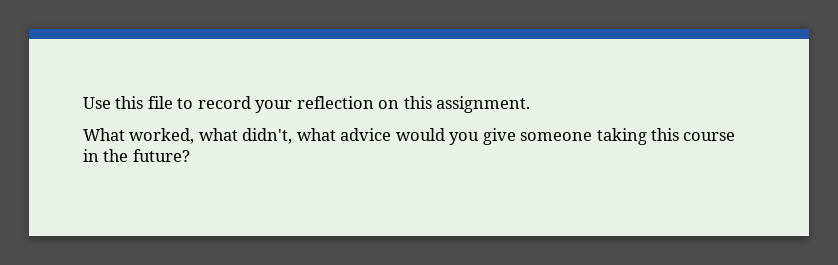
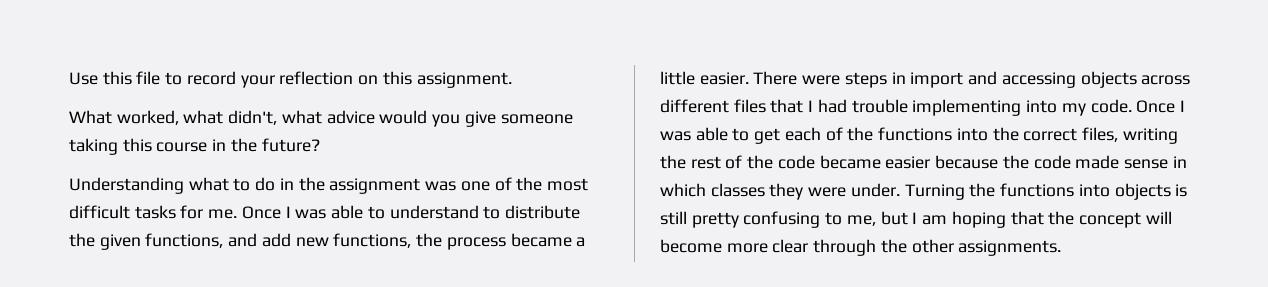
+ Understanding what to do in the assignment was one of the most difficult tasks for me. Once I was able to understand to distribute the given functions, and add new functions, the process became a little easier. There were steps in import and accessing objects across different files that I had trouble implementing into my code. Once I was able to get each of the functions into the correct files, writing the rest of the code became easier because the code made sense in which classes they were under. Turning the functions into objects is still pretty confusing to me, but I am hoping that the concept will become more clear through the other assignments.

